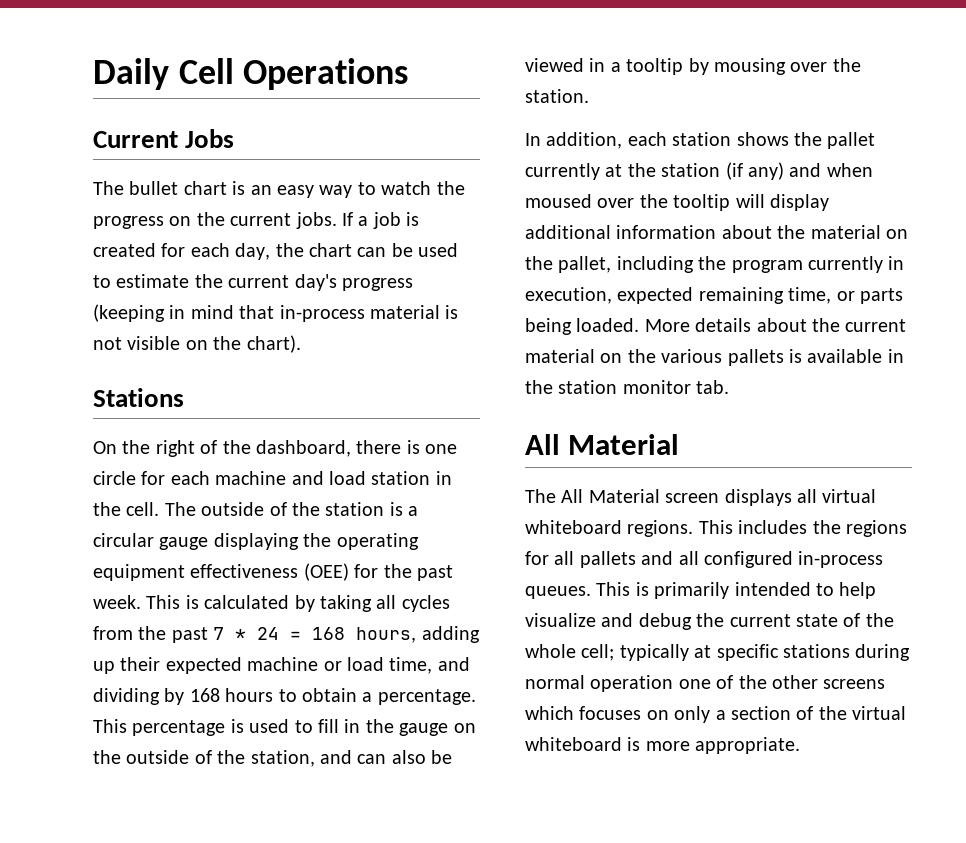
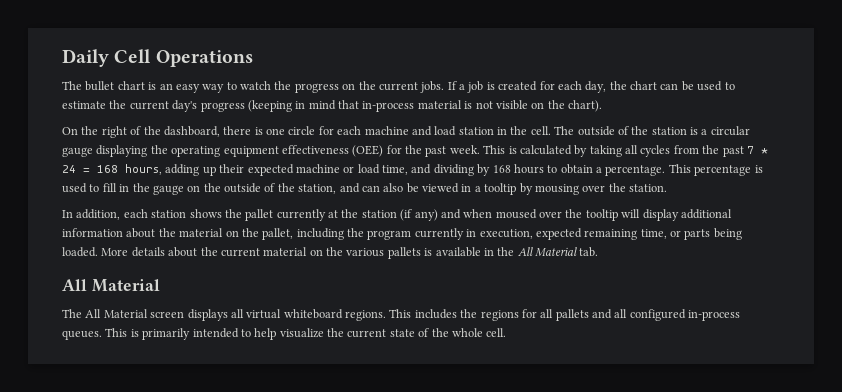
- Current Jobs
- Stations
- More details about the current material on the various pallets is available in the station monitor tab.
+ More details about the current material on the various pallets is available in the All Material tab.
- This is primarily intended to help visualize and debug the current state of the whole cell; typically at specific stations during normal operation one of the other screens which focuses on only a section of the virtual whiteboard is more appropriate.
+ This is primarily intended to help visualize the current state of the whole cell.

